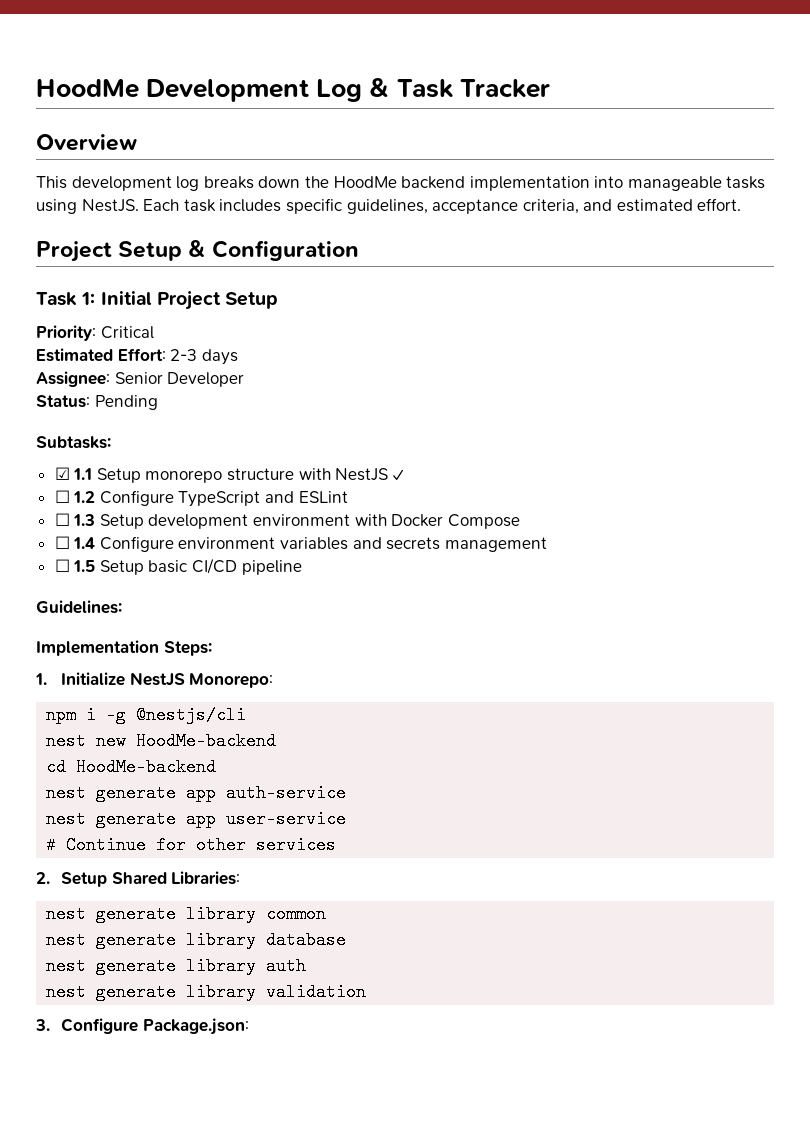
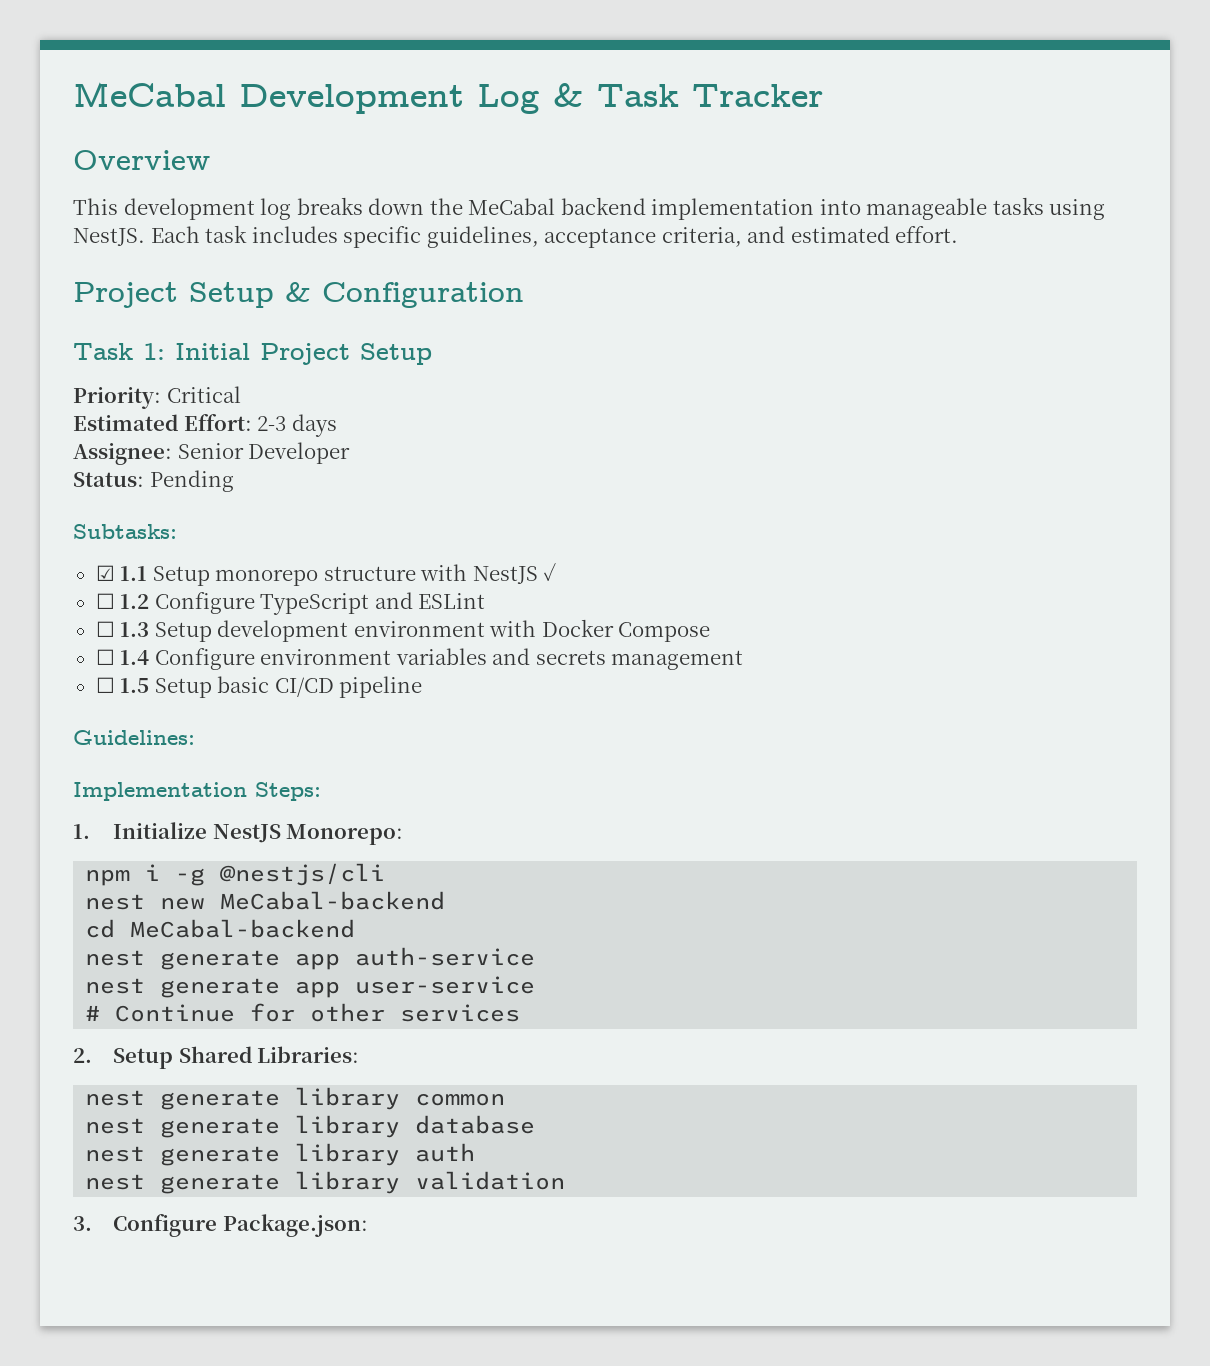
- HoodMe Development Log & Task Tracker
+ MeCabal Development Log & Task Tracker
- This development log breaks down the HoodMe backend implementation into manageable tasks using NestJS.
+ This development log breaks down the MeCabal backend implementation into manageable tasks using NestJS.
- nest new HoodMe-backend
+ nest new MeCabal-backend
- cd HoodMe-backend
+ cd MeCabal-backend

